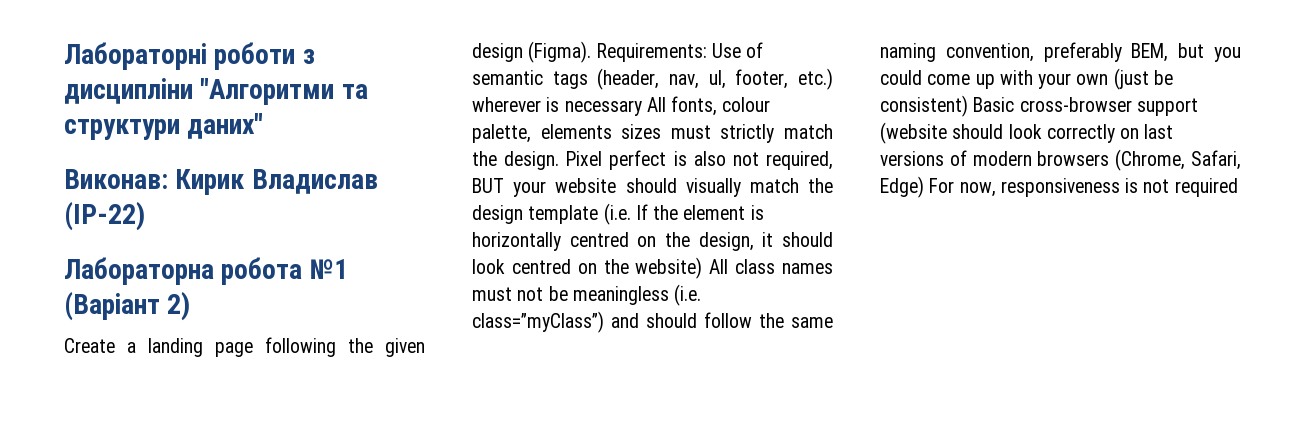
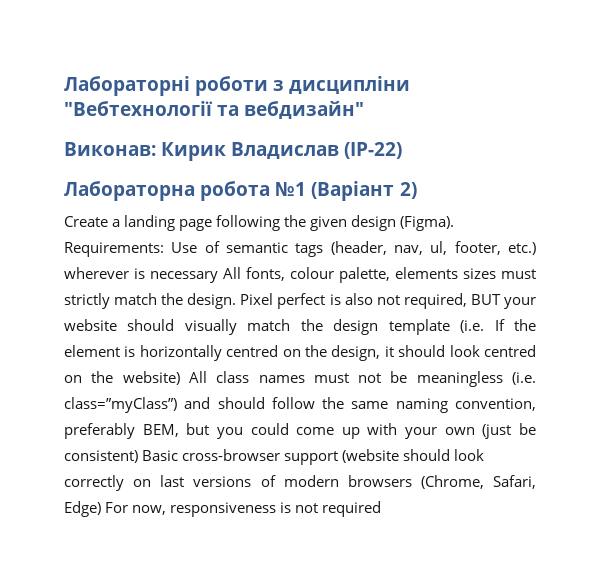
- Лабораторні роботи з дисципліни "Алгоритми та структури даних"
+ Лабораторні роботи з дисципліни "Вебтехнології та вебдизайн"

